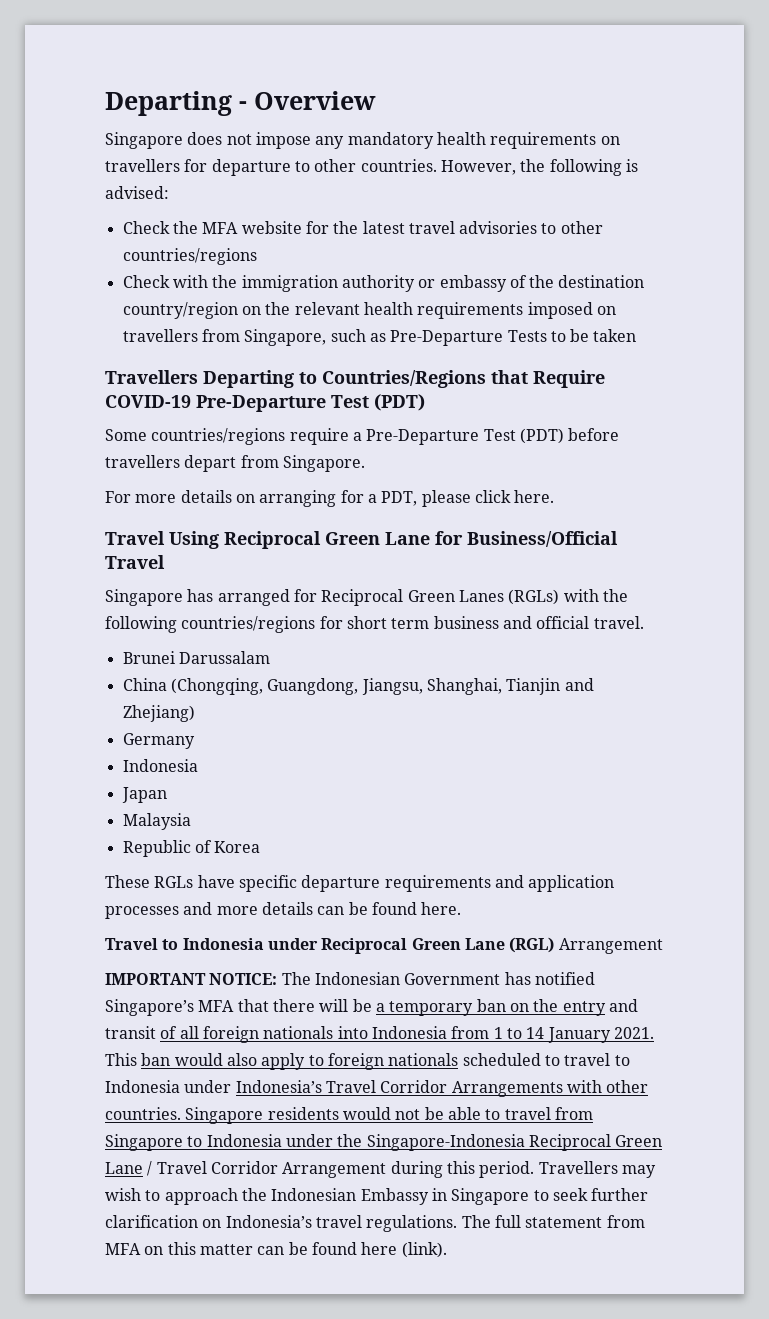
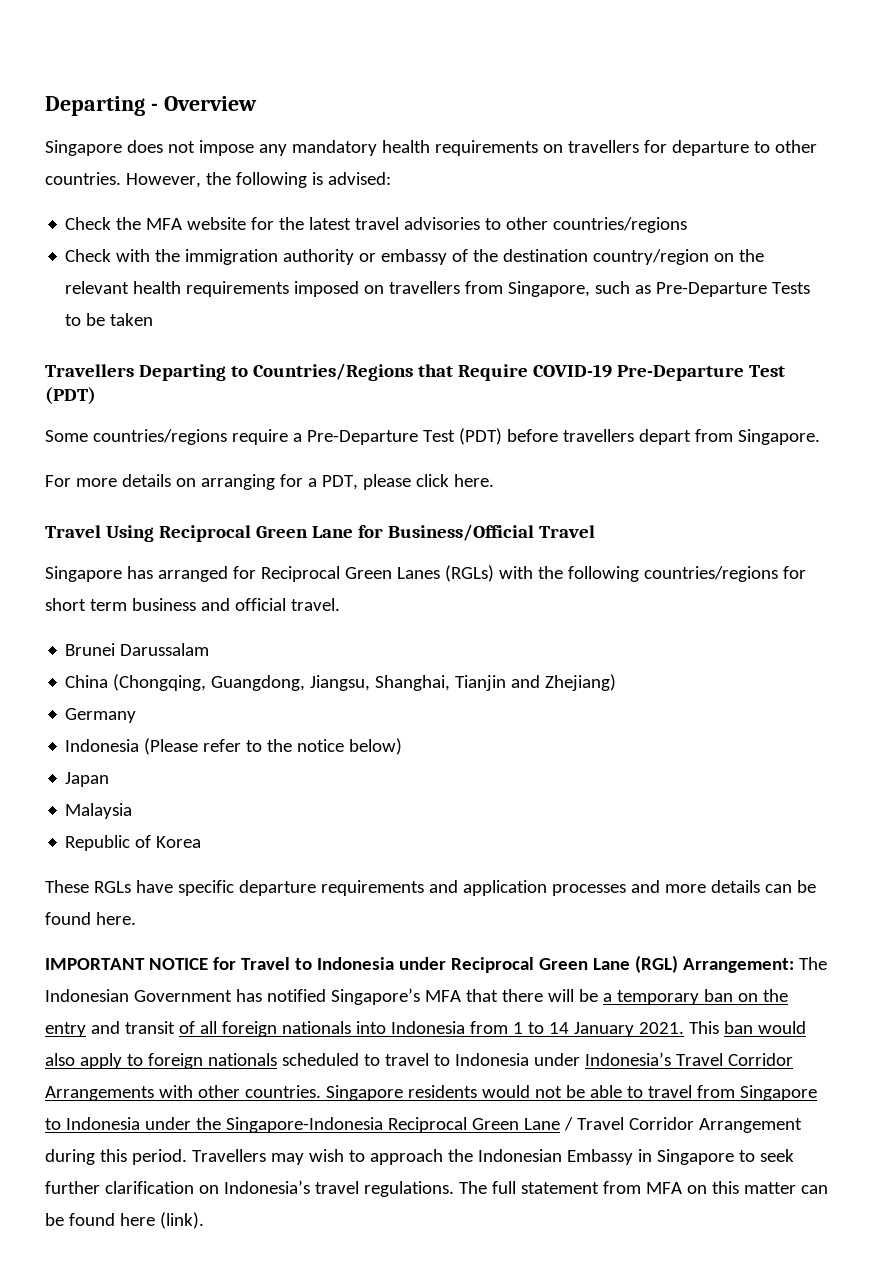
  Germany
- Indonesia
+ Indonesia (Please refer to the notice below)
- Travel to Indonesia under Reciprocal Green Lane (RGL) Arrangement
- IMPORTANT NOTICE: The Indonesian Government has notified Singapore’s MFA that there will be a temporary ban on the entry and transit of all foreign nationals into Indonesia from 1 to 14 January 2021.
+ IMPORTANT NOTICE for Travel to Indonesia under Reciprocal Green Lane (RGL) Arrangement: The Indonesian Government has notified Singapore’s MFA that there will be a temporary ban on the entry and transit of all foreign nationals into Indonesia from 1 to 14 January 2021.

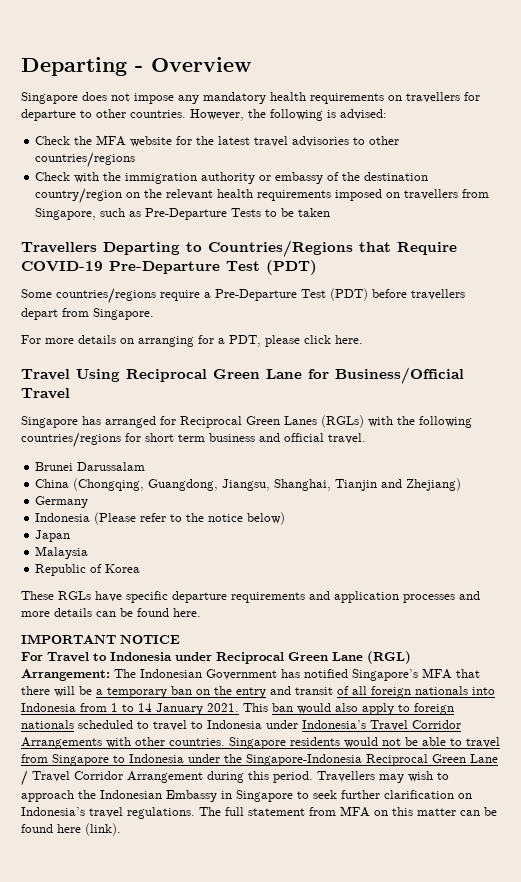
- IMPORTANT NOTICE for Travel to Indonesia under Reciprocal Green Lane (RGL) Arrangement: The Indonesian Government has notified Singapore’s MFA that there will be a temporary ban on the entry and transit of all foreign nationals into Indonesia from 1 to 14 January 2021.
+ IMPORTANT NOTICE
+ For Travel to Indonesia under Reciprocal Green Lane (RGL) Arrangement: The Indonesian Government has notified Singapore’s MFA that there will be a temporary ban on the entry and transit of all foreign nationals into Indonesia from 1 to 14 January 2021.

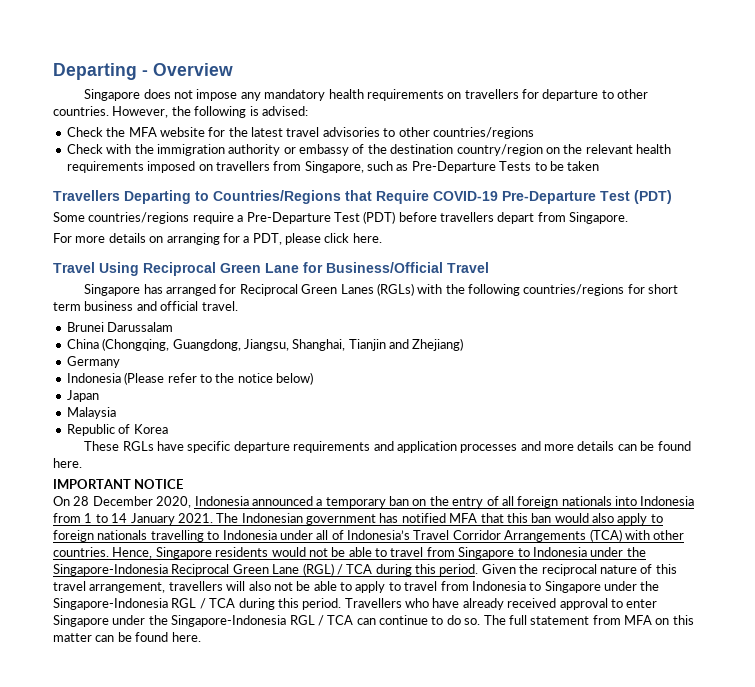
- For Travel to Indonesia under Reciprocal Green Lane (RGL) Arrangement: The Indonesian Government has notified Singapore’s MFA that there will be a temporary ban on the entry and transit of all foreign nationals into Indonesia from 1 to 14 January 2021.
+ On 28 December 2020, Indonesia announced a temporary ban on the entry of all foreign nationals into Indonesia from 1 to 14 January 2021.
- This ban would also apply to foreign nationals scheduled to travel to Indonesia under Indonesia’s Travel Corridor Arrangements with other countries.
+ The Indonesian government has notified MFA that this ban would also apply to foreign nationals travelling to Indonesia under all of Indonesia’s Travel Corridor Arrangements (TCA) with other countries.
- Singapore residents would not be able to travel from Singapore to Indonesia under the Singapore-Indonesia Reciprocal Green Lane / Travel Corridor Arrangement during this period. Travellers may wish to approach the Indonesian Embassy in Singapore to seek further clarification on Indonesia’s travel regulations.
+ Hence, Singapore residents would not be able to travel from Singapore to Indonesia under the Singapore-Indonesia Reciprocal Green Lane (RGL) / TCA during this period. Given the reciprocal nature of this travel arrangement, travellers will also not be able to apply to travel from Indonesia to Singapore under the Singapore-Indonesia RGL / TCA during this period. Travellers who have already received approval to enter Singapore under the Singapore-Indonesia RGL / TCA can continue to do so.
- The full statement from MFA on this matter can be found here (link).
+ The full statement from MFA on this matter can be found here.

